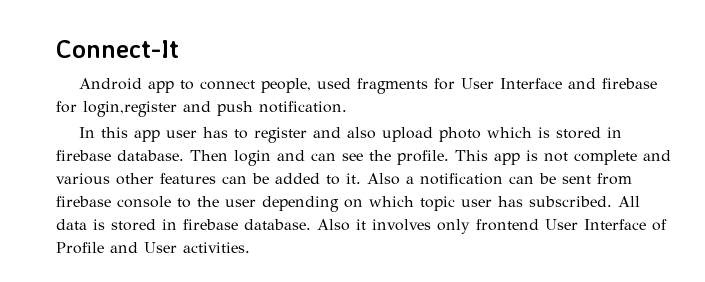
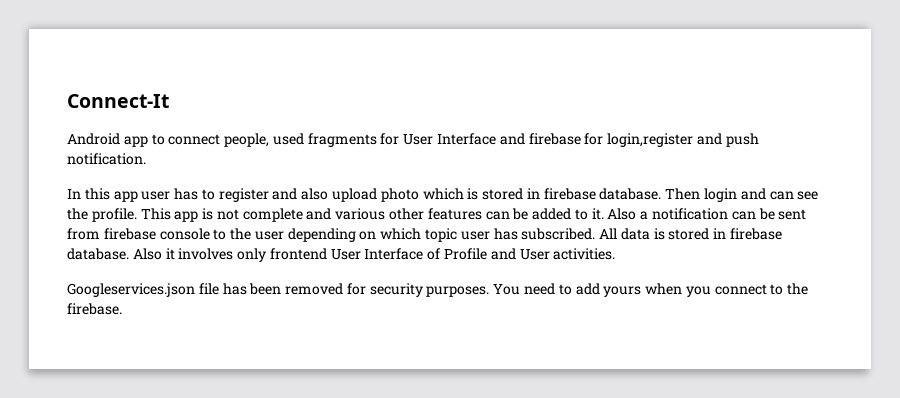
+ Googleservices.json file has been removed for security purposes. You need to add yours when you connect to the firebase.

